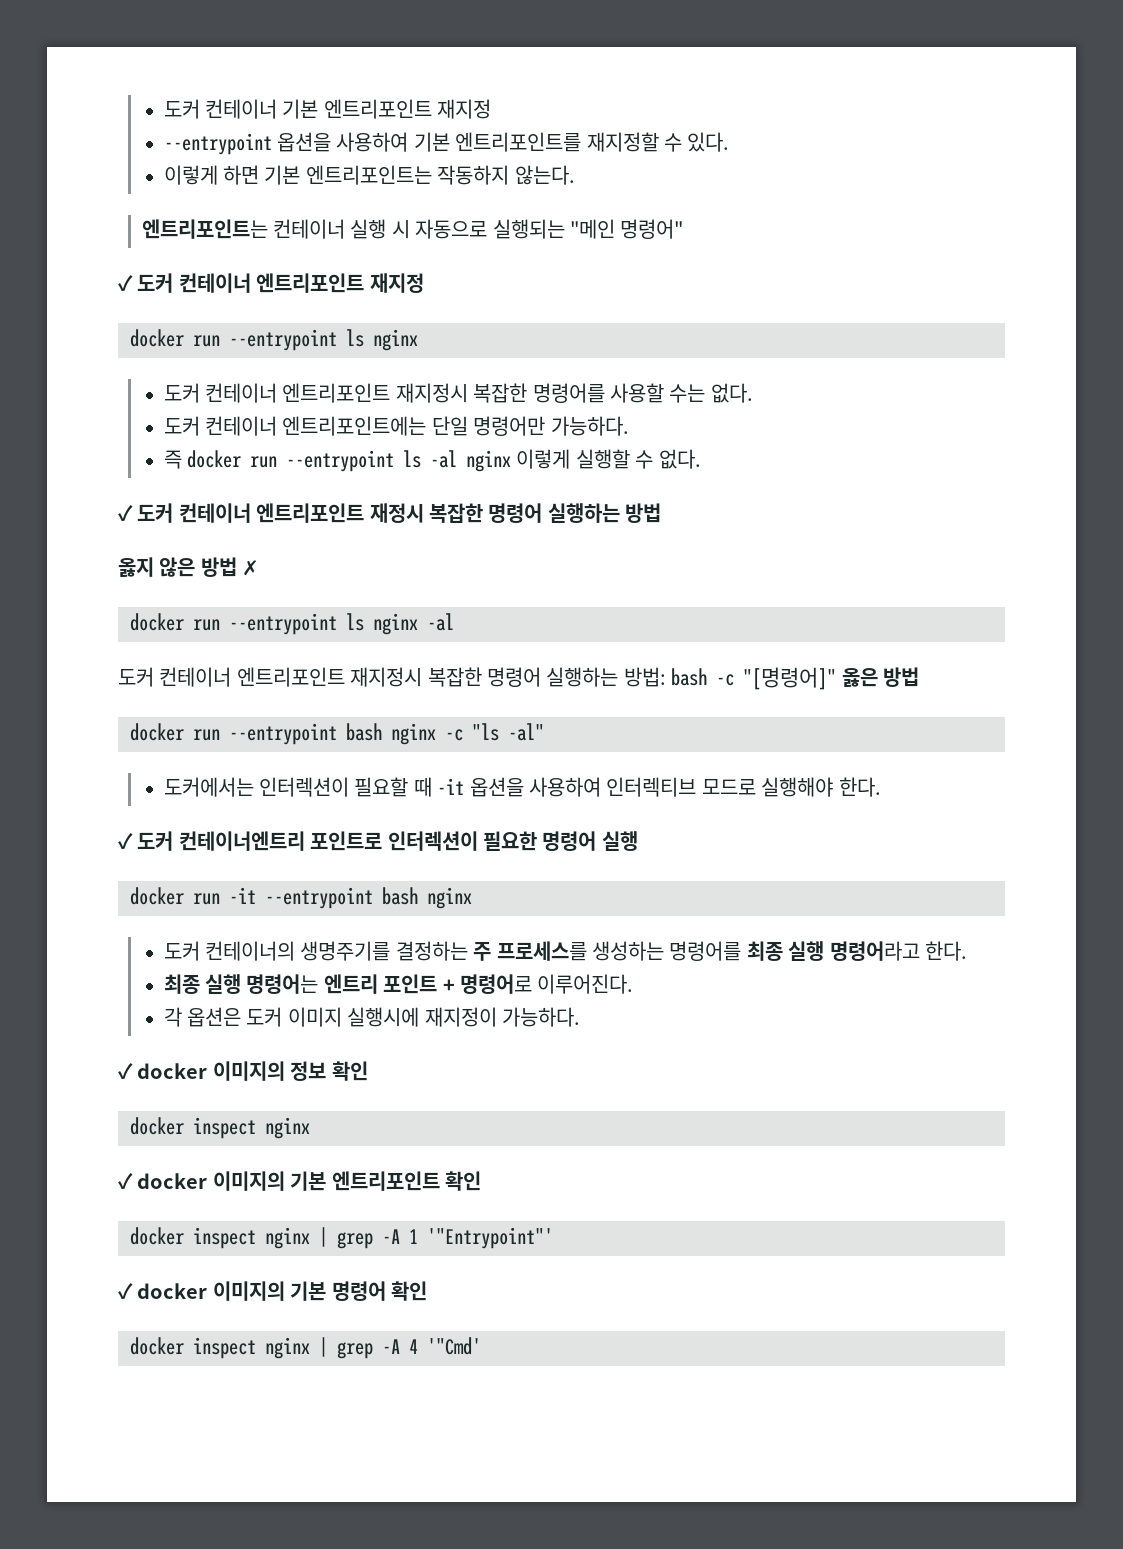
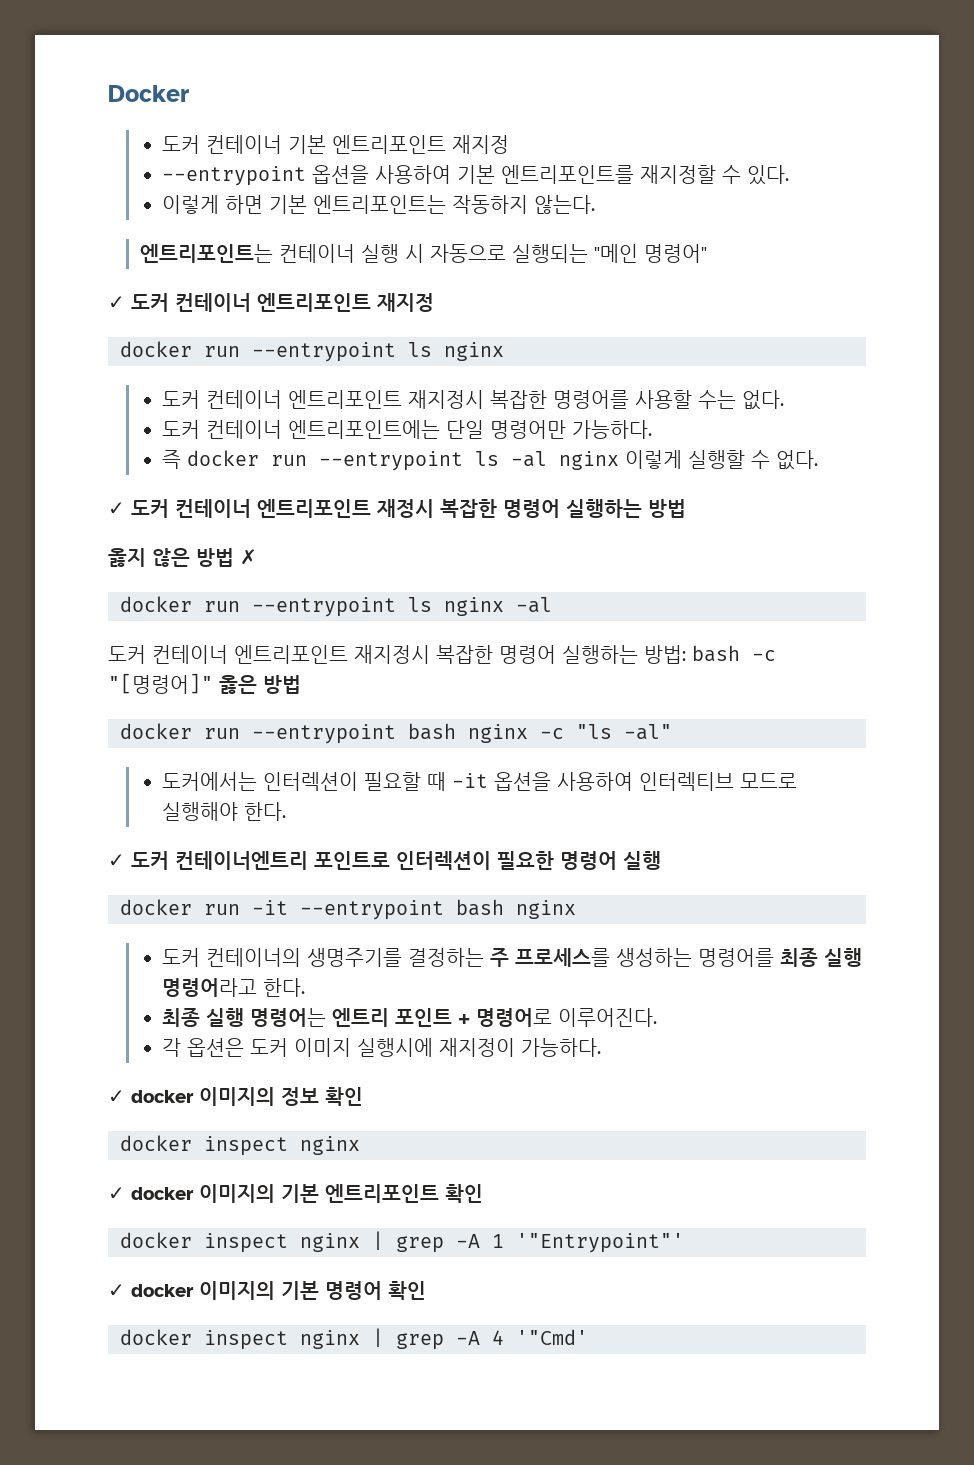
+ Docker

